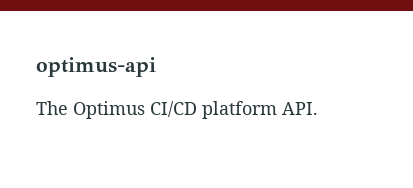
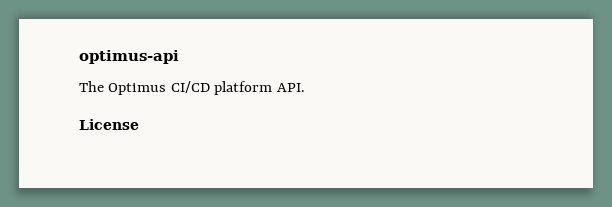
+ License

